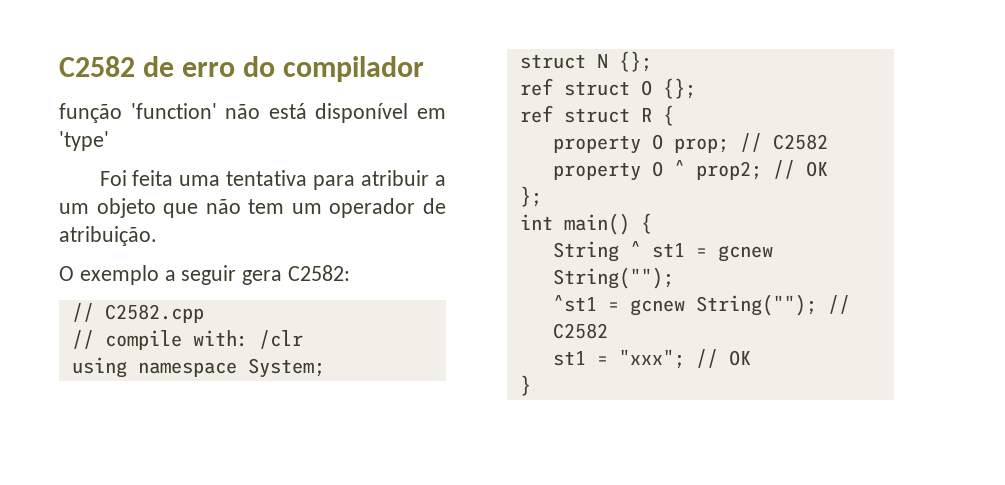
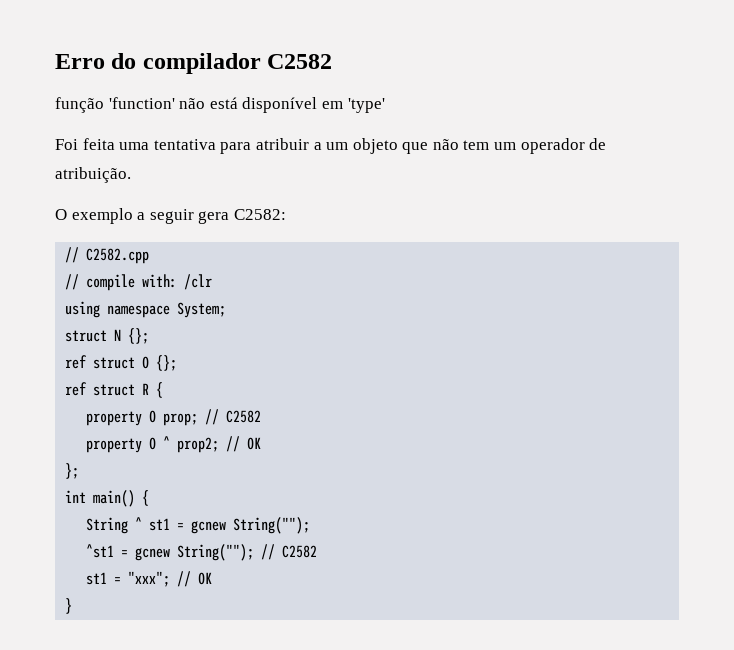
- C2582 de erro do compilador
+ Erro do compilador C2582

